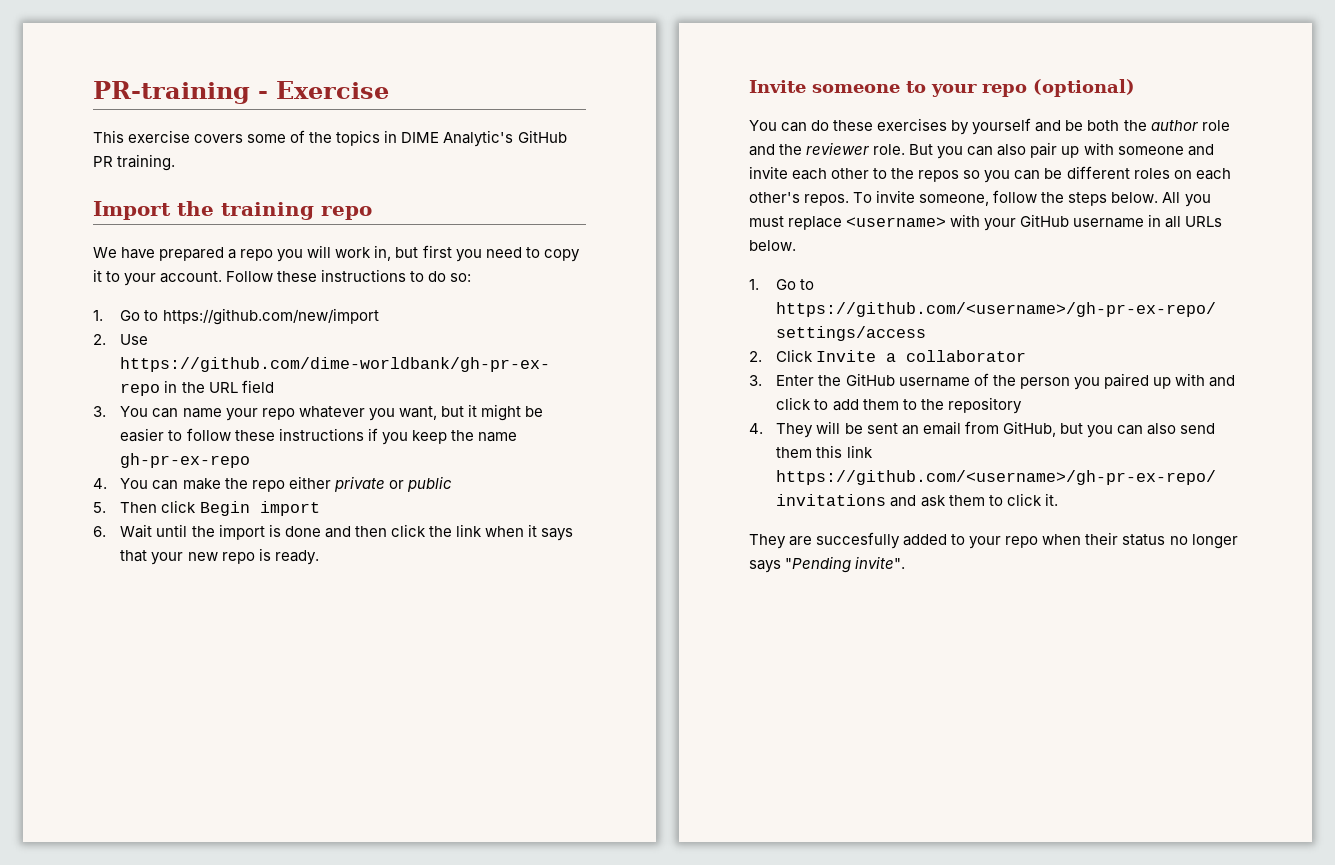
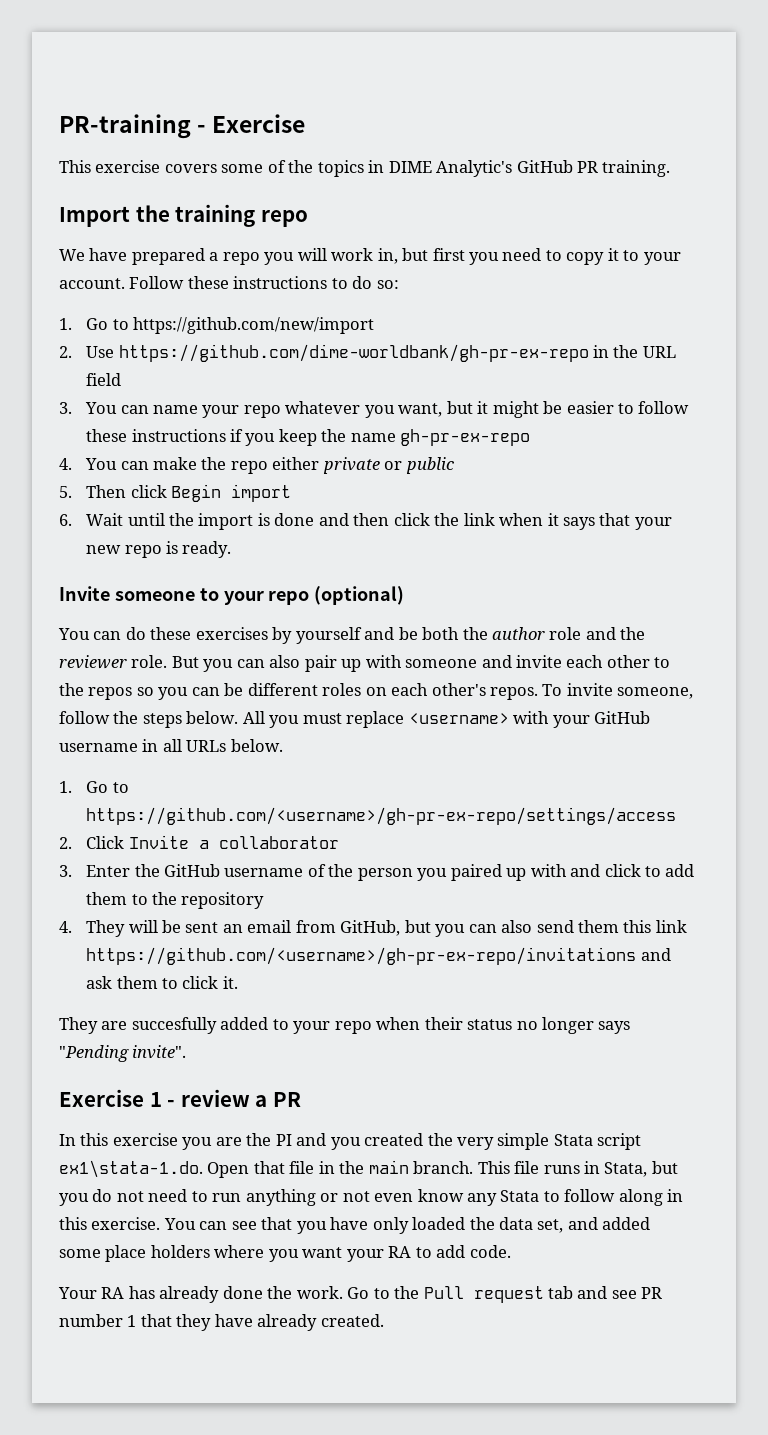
+ Exercise 1 - review a PR
+ In this exercise you are the PI and you created the very simple Stata script ex1\stata-1.do. Open that file in the main branch. This file runs in Stata, but you do not need to run anything or not even know any Stata to follow along in this exercise. You can see that you have only loaded the data set, and added some place holders where you want your RA to add code.
+ Your RA has already done the work. Go to the Pull request tab and see PR number 1 that they have already created.

